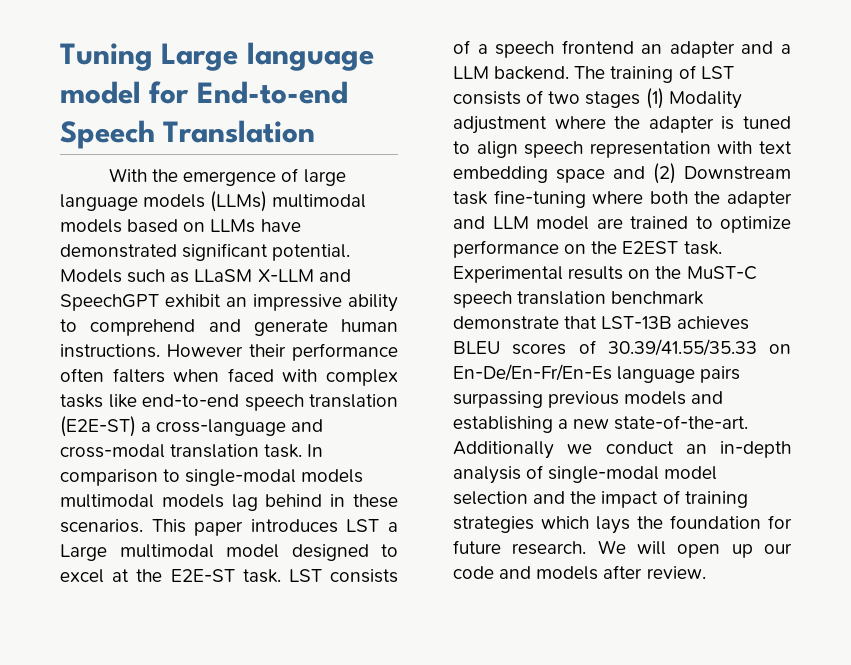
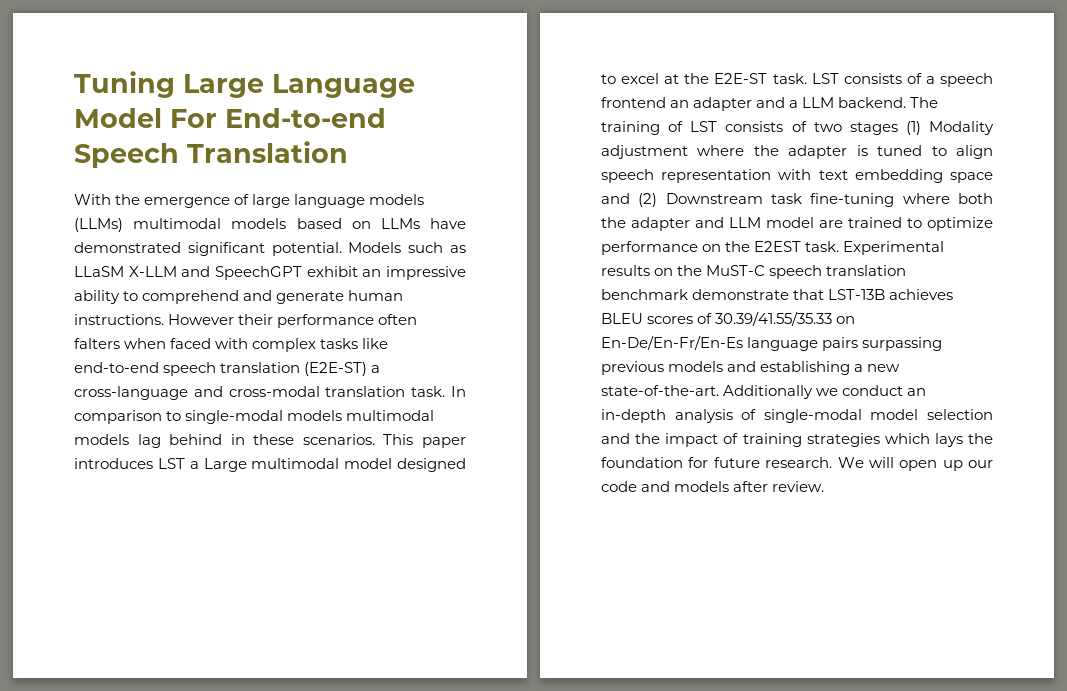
- Tuning Large language model for End-to-end Speech Translation
+ Tuning Large Language Model For End-to-end Speech Translation

